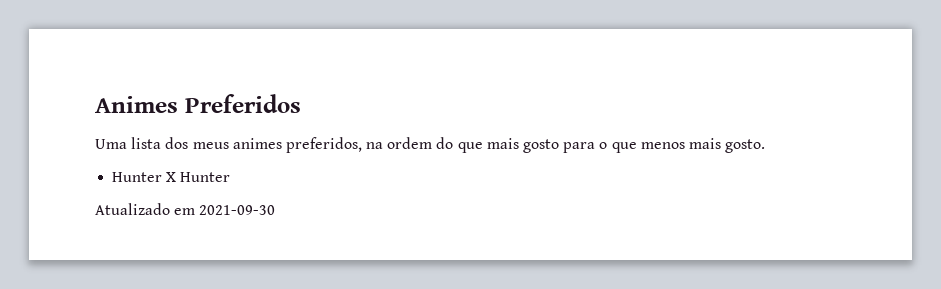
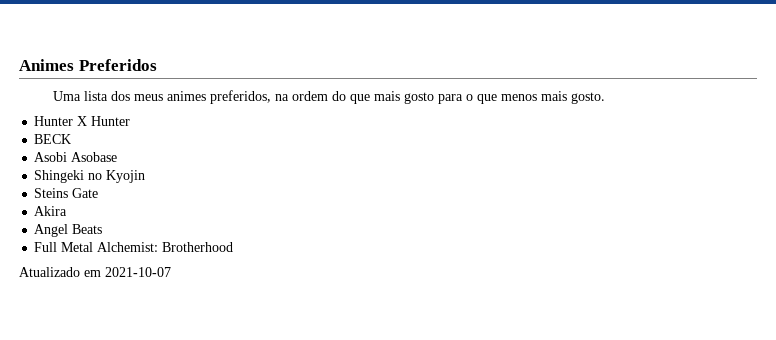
+ BECK
+ Asobi Asobase
+ Shingeki no Kyojin
+ Steins Gate
+ Akira
+ Angel Beats
+ Full Metal Alchemist: Brotherhood
- Atualizado em 2021-09-30
+ Atualizado em 2021-10-07

